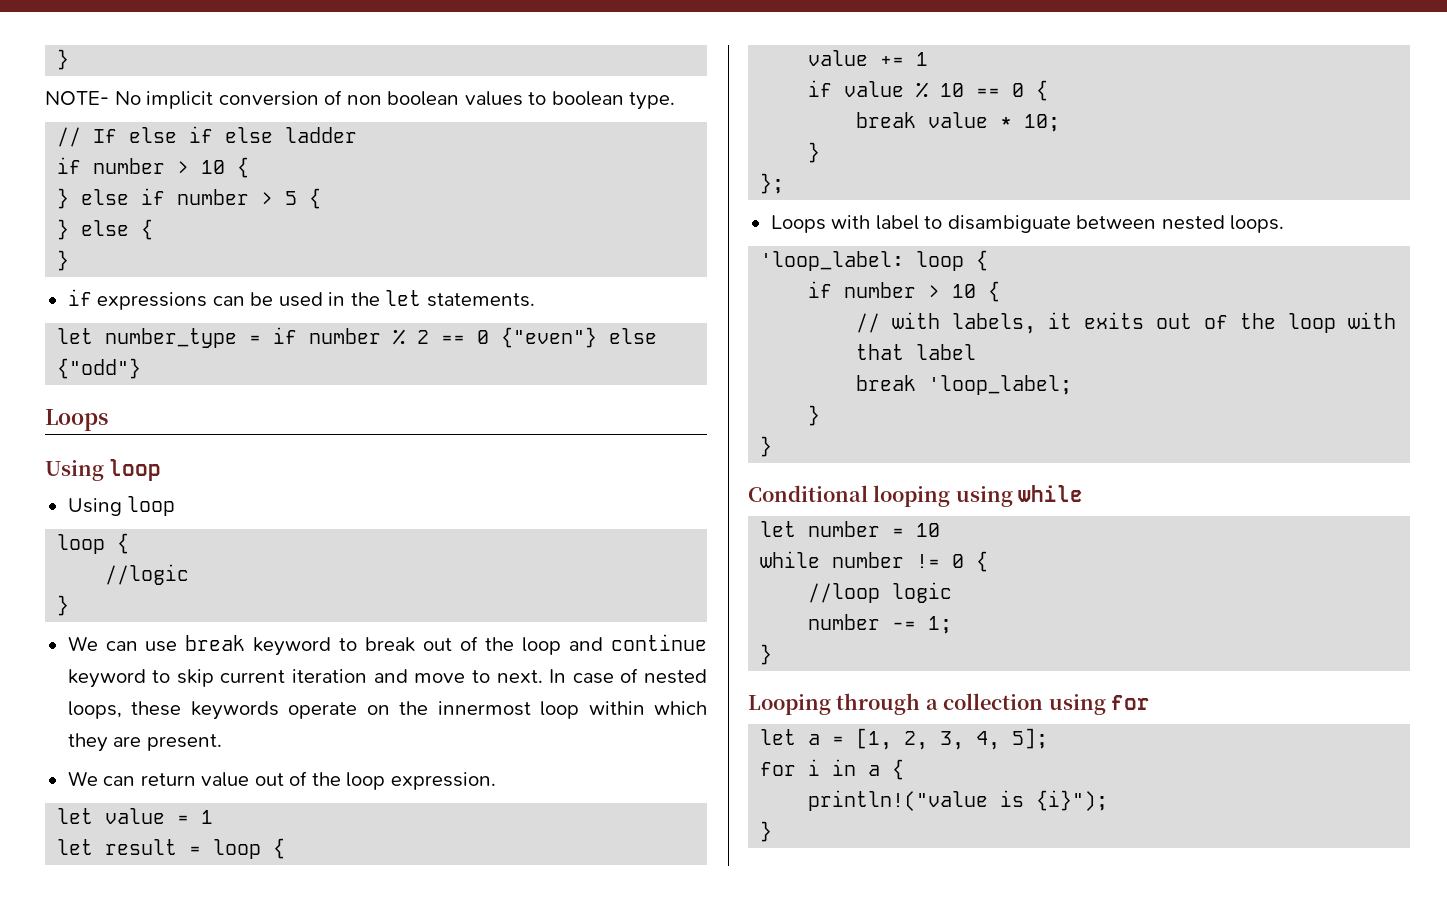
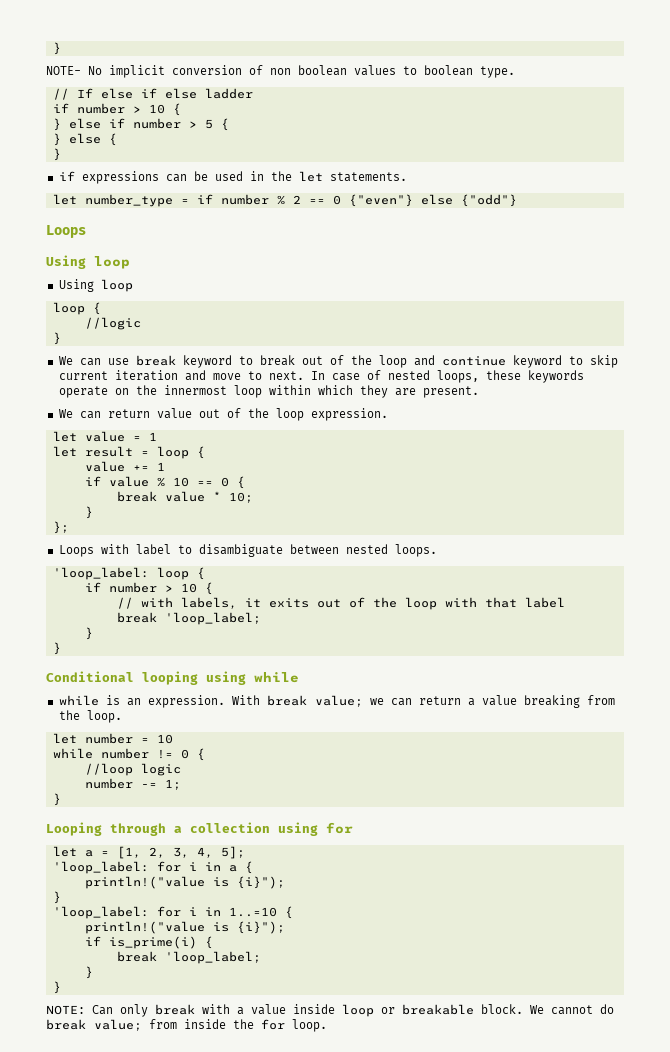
+ while is an expression. With break value; we can return a value breaking from the loop.
- for i in a {
+ 'loop_label: for i in a {
+ 'loop_label: for i in 1..=10 {
+ println!("value is {i}");
+ if is_prime(i) {
+ break 'loop_label;
+ }
+ }
+ NOTE: Can only break with a value inside loop or breakable block. We cannot do break value; from inside the for loop.

